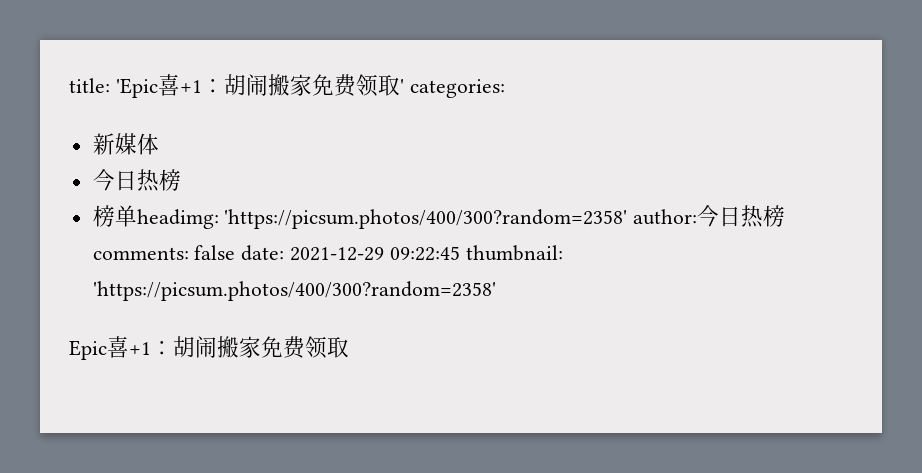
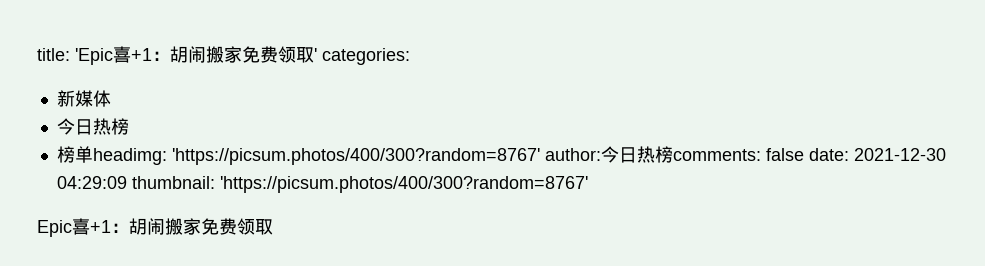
- 榜单headimg: 'https://picsum.photos/400/300?random=2358' author:今日热榜comments: false date: 2021-12-29 09:22:45 thumbnail: 'https://picsum.photos/400/300?random=2358'
+ 榜单headimg: 'https://picsum.photos/400/300?random=8767' author:今日热榜comments: false date: 2021-12-30 04:29:09 thumbnail: 'https://picsum.photos/400/300?random=8767'

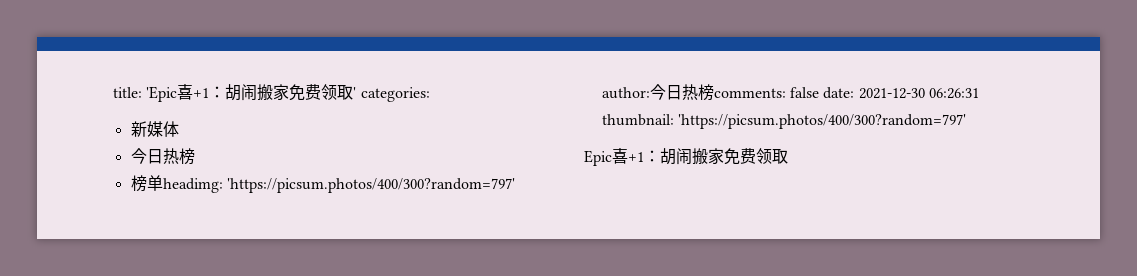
- 榜单headimg: 'https://picsum.photos/400/300?random=8767' author:今日热榜comments: false date: 2021-12-30 04:29:09 thumbnail: 'https://picsum.photos/400/300?random=8767'
+ 榜单headimg: 'https://picsum.photos/400/300?random=797' author:今日热榜comments: false date: 2021-12-30 06:26:31 thumbnail: 'https://picsum.photos/400/300?random=797'

